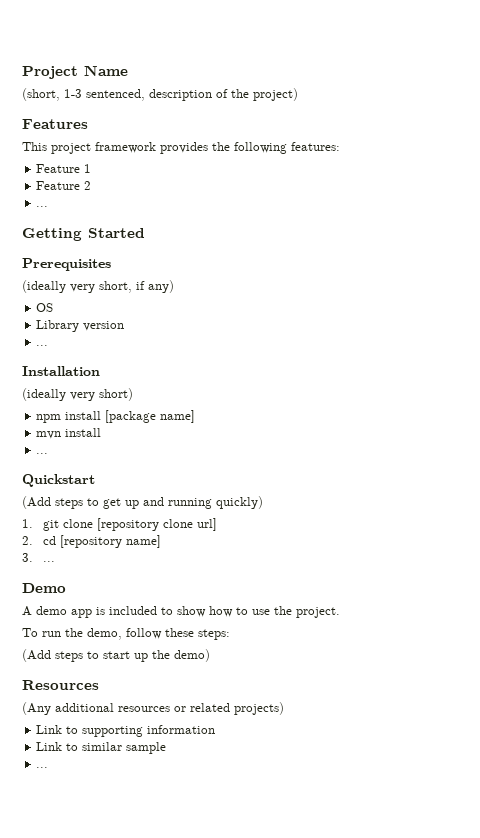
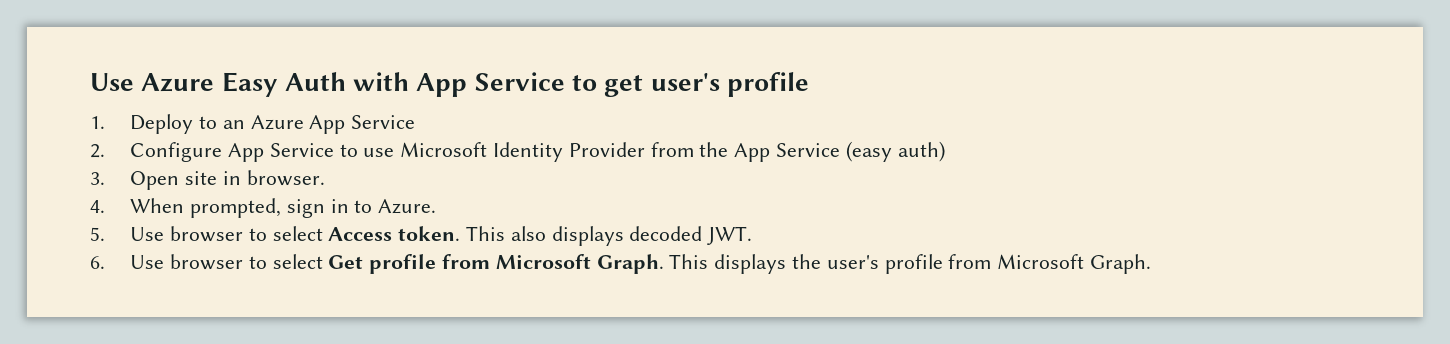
- Project Name
- (short, 1-3 sentenced, description of the project)
- Features
- This project framework provides the following features:
- Feature 1
- Feature 2
- ...
- Getting Started
- Prerequisites
- (ideally very short, if any)
- OS
- Library version
- ...
- Installation
- (ideally very short)
- npm install [package name]
- mvn install
- ...
- Quickstart
- (Add steps to get up and running quickly)
- 1. git clone [repository clone url]
- 2. cd [repository name]
- 3. ...
- Demo
- A demo app is included to show how to use the project.
- To run the demo, follow these steps:
- (Add steps to start up the demo)
- Resources
- (Any additional resources or related projects)
- Link to supporting information
- Link to similar sample
- ...
+ Use Azure Easy Auth with App Service to get user's profile
+ 1. Deploy to an Azure App Service
+ 2. Configure App Service to use Microsoft Identity Provider from the App Service (easy auth)
+ 3. Open site in browser.
+ 4. When prompted, sign in to Azure.
+ 5. Use browser to select Access token. This also displays decoded JWT.
+ 6. Use browser to select Get profile from Microsoft Graph. This displays the user's profile from Microsoft Graph.

